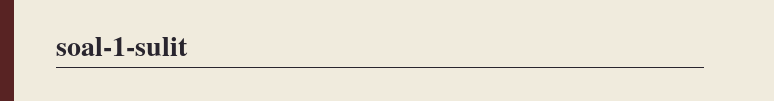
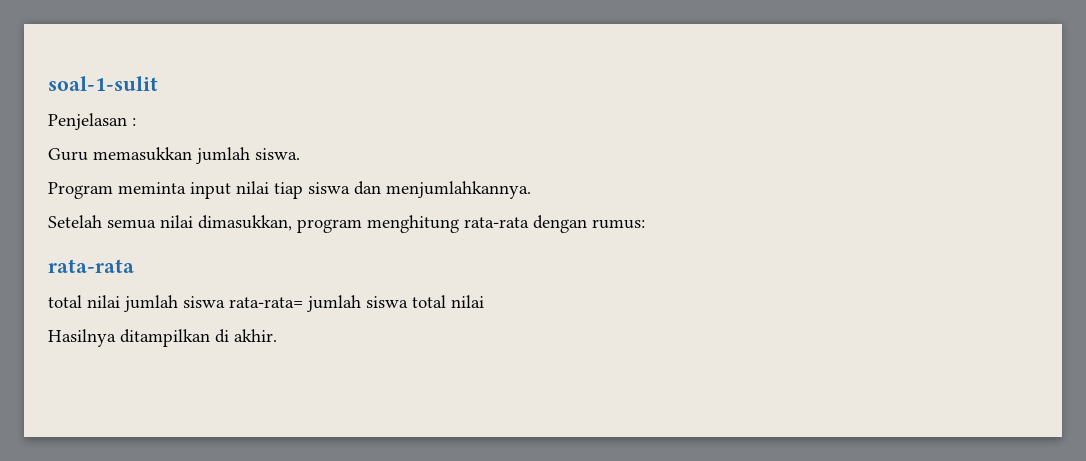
+ Penjelasan :
+ Guru memasukkan jumlah siswa.
+ Program meminta input nilai tiap siswa dan menjumlahkannya.
+ Setelah semua nilai dimasukkan, program menghitung rata-rata dengan rumus:
+ rata-rata
+ total nilai jumlah siswa rata-rata= jumlah siswa total nilai
+ Hasilnya ditampilkan di akhir.

